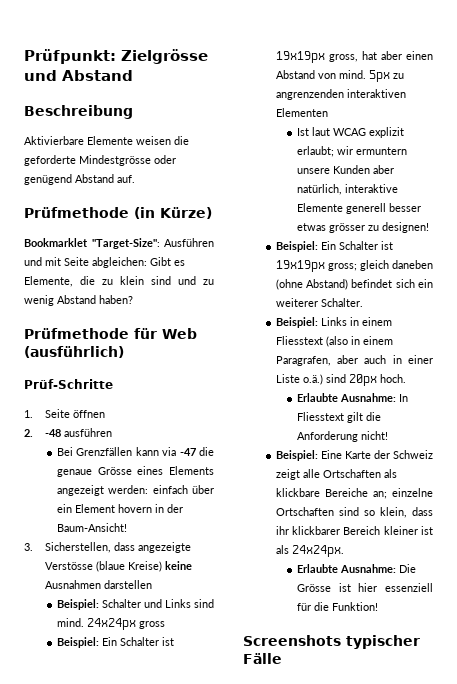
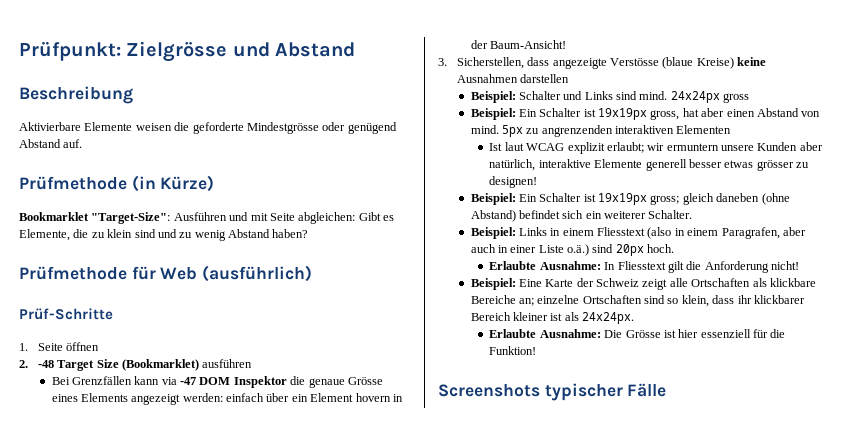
- 2. -48 ausführen
+ 2. -48 Target Size (Bookmarklet) ausführen
- Bei Grenzfällen kann via -47 die genaue Grösse eines Elements angezeigt werden: einfach über ein Element hovern in der Baum-Ansicht!
+ Bei Grenzfällen kann via -47 DOM Inspektor die genaue Grösse eines Elements angezeigt werden: einfach über ein Element hovern in der Baum-Ansicht!

